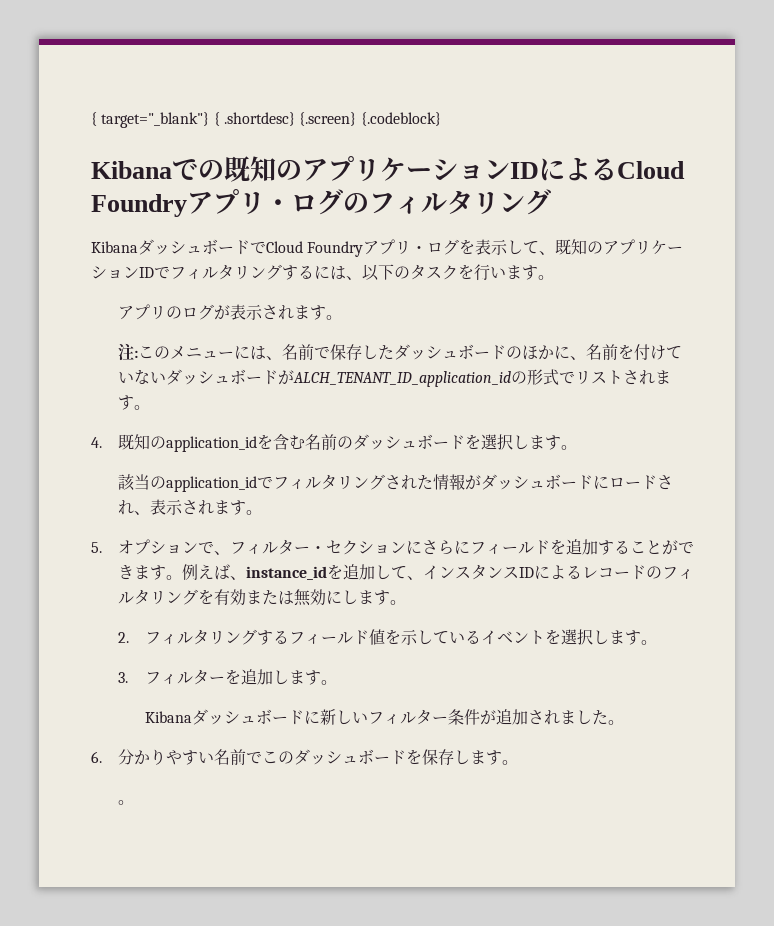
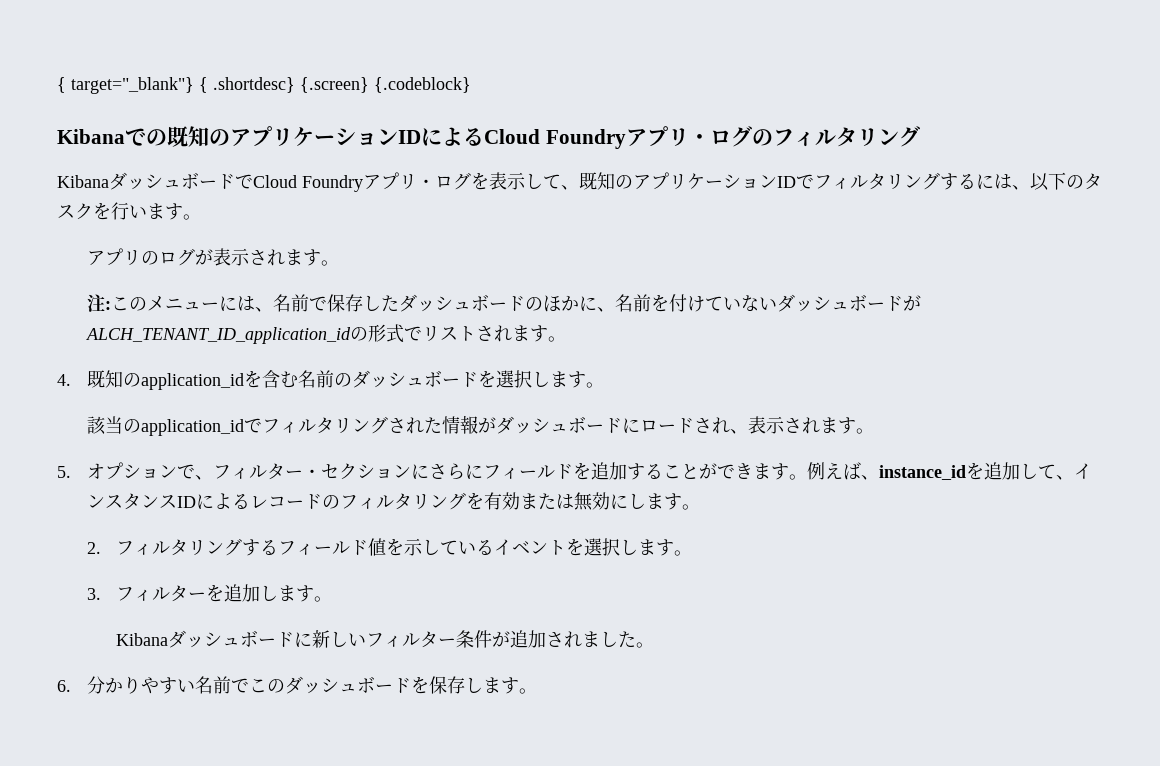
  6.分かりやすい名前でこのダッシュボードを保存します。
- 。

